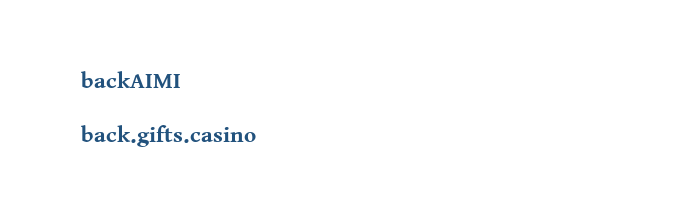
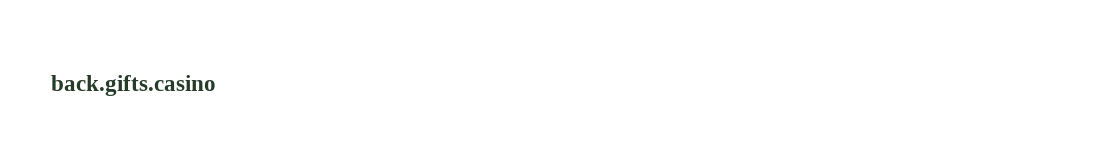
- backAIMI

